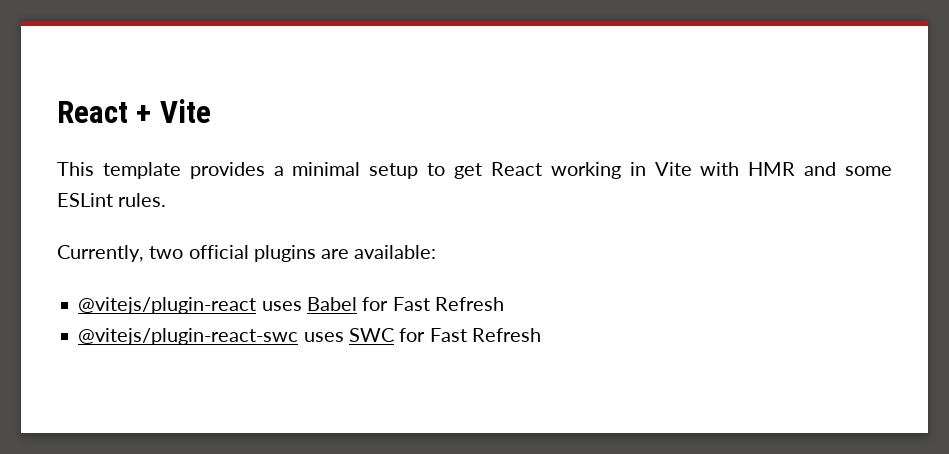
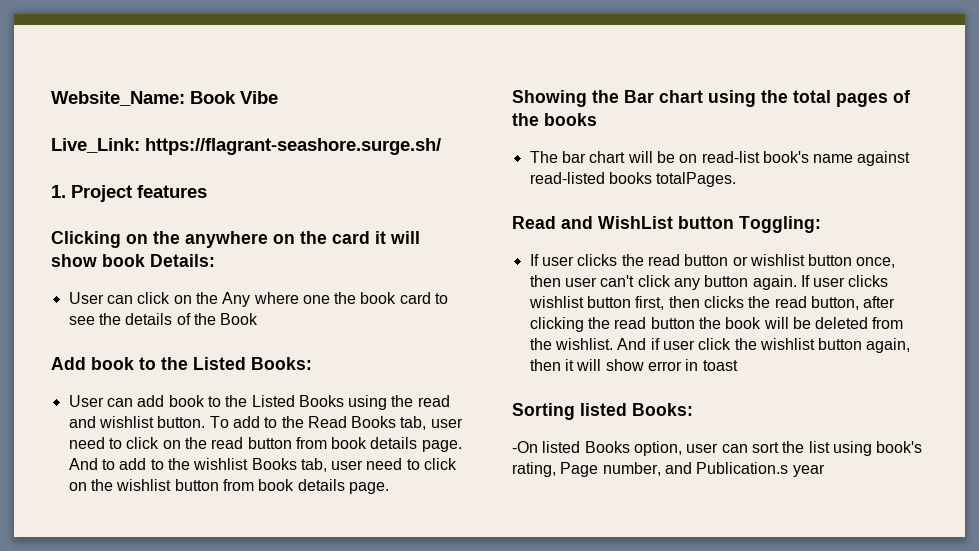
- React + Vite
- This template provides a minimal setup to get React working in Vite with HMR and some ESLint rules.
- Currently, two official plugins are available:
- @vitejs/plugin-react uses Babel for Fast Refresh
- @vitejs/plugin-react-swc uses SWC for Fast Refresh
+ Website_Name: Book Vibe
+ Live_Link: https://flagrant-seashore.surge.sh/
+ 1. Project features
+ Clicking on the anywhere on the card it will show book Details:
+ User can click on the Any where one the book card to see the details of the Book
+ Add book to the Listed Books:
+ User can add book to the Listed Books using the read and wishlist button. To add to the Read Books tab, user need to click on the read button from book details page. And to add to the wishlist Books tab, user need to click on the wishlist button from book details page.
+ Showing the Bar chart using the total pages of the books
+ The bar chart will be on read-list book's name against read-listed books totalPages.
+ Read and WishList button Toggling:
+ If user clicks the read button or wishlist button once, then user can't click any button again. If user clicks wishlist button first, then clicks the read button, after clicking the read button the book will be deleted from the wishlist. And if user click the wishlist button again, then it will show error in toast
+ Sorting listed Books:
+ -On listed Books option, user can sort the list using book's rating, Page number, and Publication.s year

